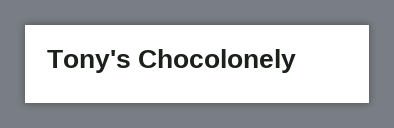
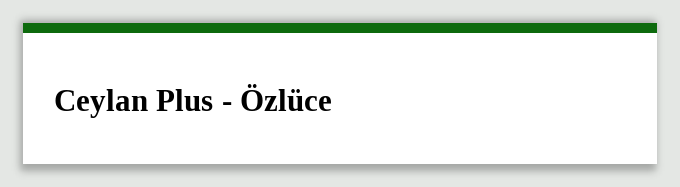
- Tony's Chocolonely
+ Ceylan Plus - Özlüce

